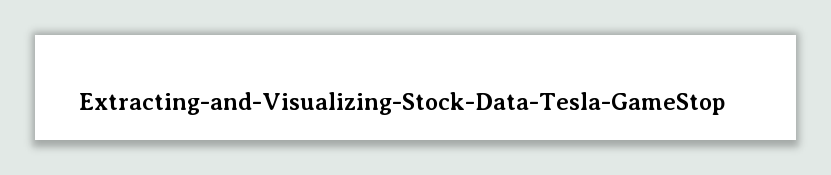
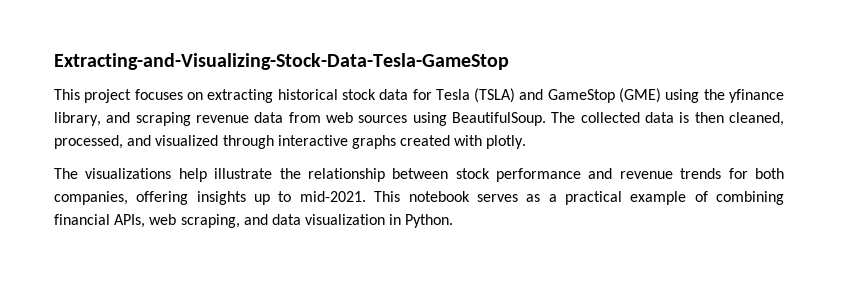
+ This project focuses on extracting historical stock data for Tesla (TSLA) and GameStop (GME) using the yfinance library, and scraping revenue data from web sources using BeautifulSoup. The collected data is then cleaned, processed, and visualized through interactive graphs created with plotly.
+ The visualizations help illustrate the relationship between stock performance and revenue trends for both companies, offering insights up to mid-2021. This notebook serves as a practical example of combining financial APIs, web scraping, and data visualization in Python.

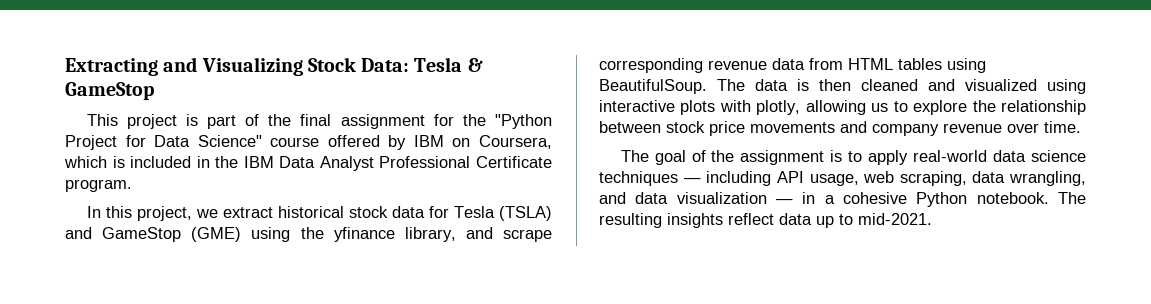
- Extracting-and-Visualizing-Stock-Data-Tesla-GameStop
- This project focuses on extracting historical stock data for Tesla (TSLA) and GameStop (GME) using the yfinance library, and scraping revenue data from web sources using BeautifulSoup.
+ Extracting and Visualizing Stock Data: Tesla & GameStop
+ This project is part of the final assignment for the "Python Project for Data Science" course offered by IBM on Coursera, which is included in the IBM Data Analyst Professional Certificate program.
+ In this project, we extract historical stock data for Tesla (TSLA) and GameStop (GME) using the yfinance library, and scrape corresponding revenue data from HTML tables using BeautifulSoup.
- The collected data is then cleaned, processed, and visualized through interactive graphs created with plotly.
- The visualizations help illustrate the relationship between stock performance and revenue trends for both companies, offering insights up to mid-2021. This notebook serves as a practical example of combining financial APIs, web scraping, and data visualization in Python.
+ The data is then cleaned and visualized using interactive plots with plotly, allowing us to explore the relationship between stock price movements and company revenue over time.
+ The goal of the assignment is to apply real-world data science techniques — including API usage, web scraping, data wrangling, and data visualization — in a cohesive Python notebook. The resulting insights reflect data up to mid-2021.

